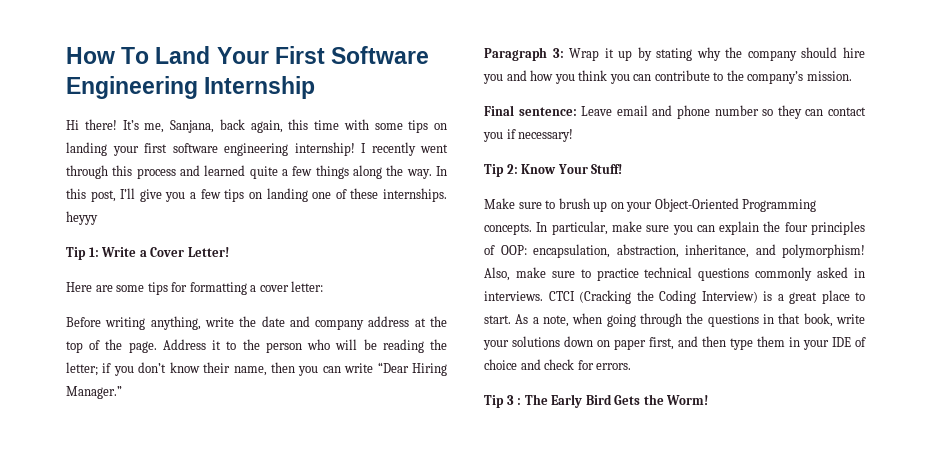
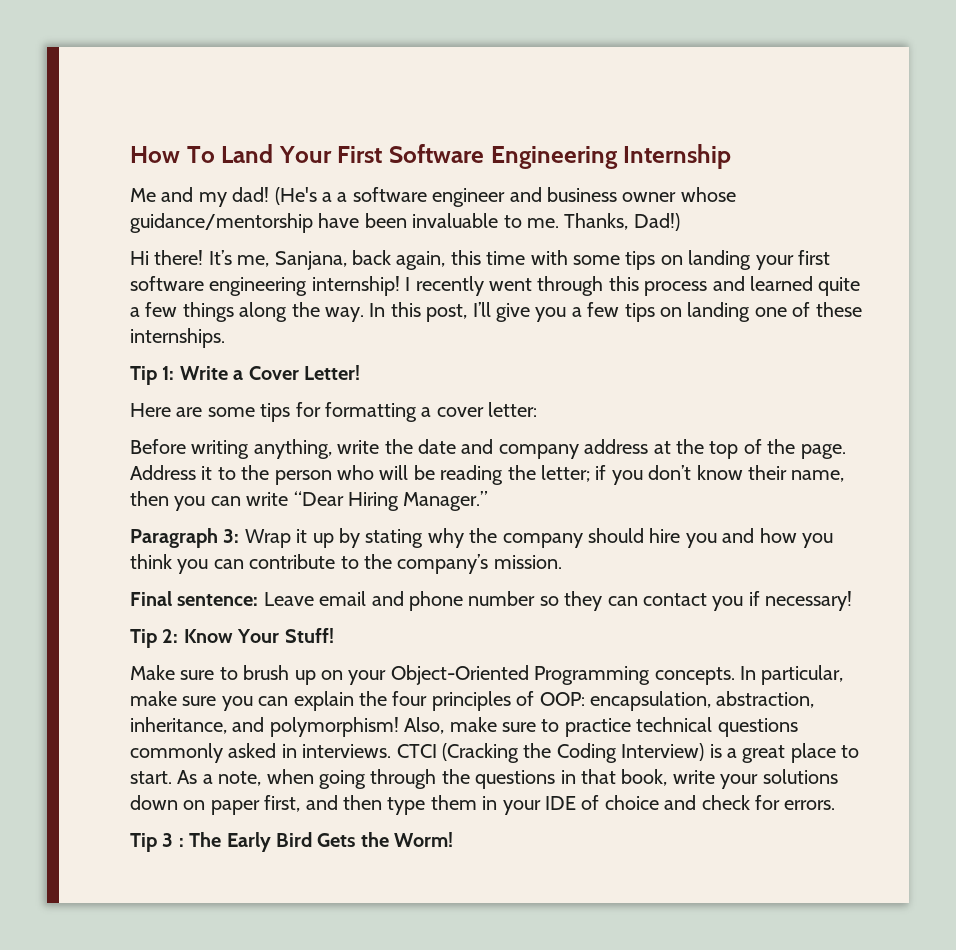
+ Me and my dad! (He's a a software engineer and business owner whose guidance/mentorship have been invaluable to me. Thanks, Dad!)
- In this post, I’ll give you a few tips on landing one of these internships. heyyy
+ In this post, I’ll give you a few tips on landing one of these internships.

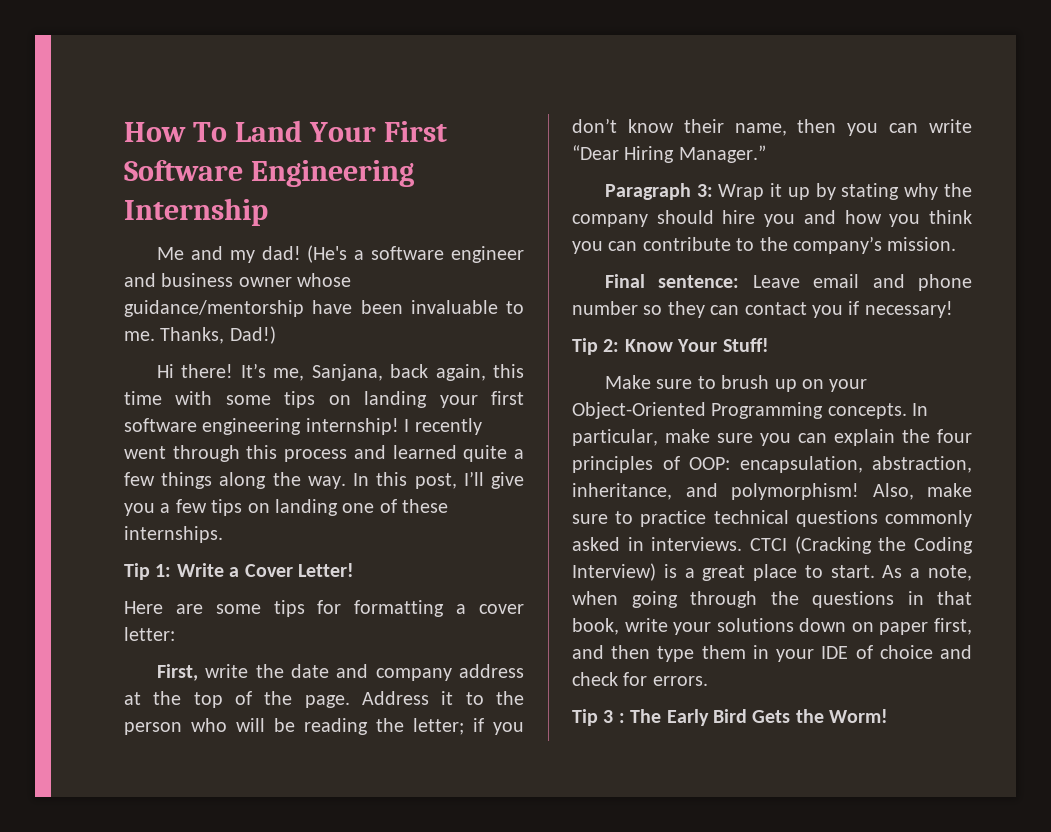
- (He's a a software engineer and business owner whose guidance/mentorship have been invaluable to me.
+ (He's a software engineer and business owner whose guidance/mentorship have been invaluable to me.
- Before writing anything, write the date and company address at the top of the page.
+ First, write the date and company address at the top of the page.

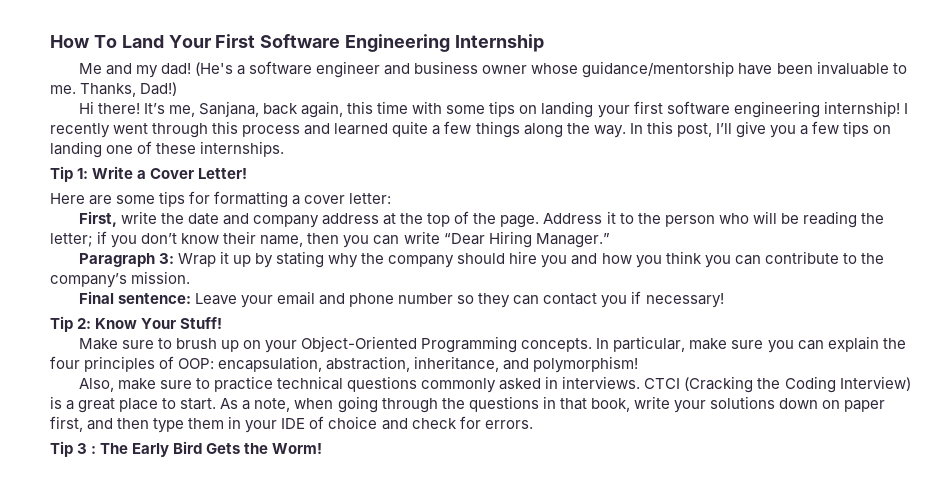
- Final sentence: Leave email and phone number so they can contact you if necessary!
+ Final sentence: Leave your email and phone number so they can contact you if necessary!
- In particular, make sure you can explain the four principles of OOP: encapsulation, abstraction, inheritance, and polymorphism! Also, make sure to practice technical questions commonly asked in interviews.
+ In particular, make sure you can explain the four principles of OOP: encapsulation, abstraction, inheritance, and polymorphism!
+ Also, make sure to practice technical questions commonly asked in interviews.

